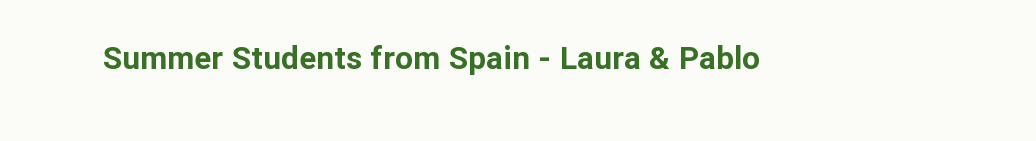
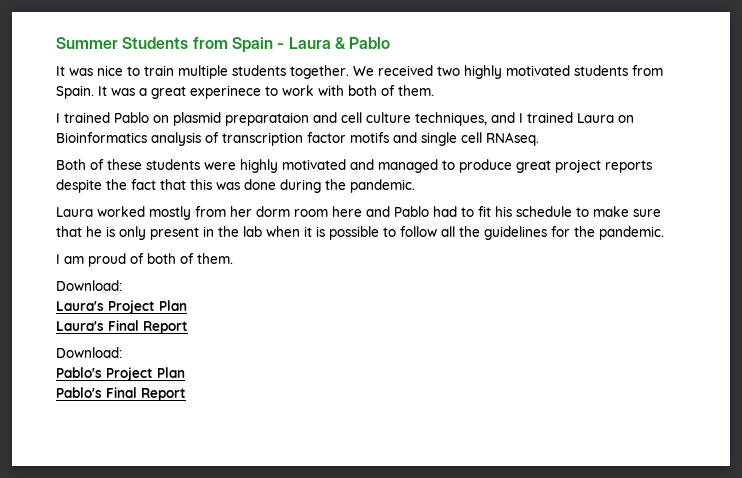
+ It was nice to train multiple students together. We received two highly motivated students from Spain. It was a great experinece to work with both of them.
+ I trained Pablo on plasmid preparataion and cell culture techniques, and I trained Laura on Bioinformatics analysis of transcription factor motifs and single cell RNAseq.
+ Both of these students were highly motivated and managed to produce great project reports despite the fact that this was done during the pandemic.
+ Laura worked mostly from her dorm room here and Pablo had to fit his schedule to make sure that he is only present in the lab when it is possible to follow all the guidelines for the pandemic.
+ I am proud of both of them.
+ Download:
+ Laura's Project Plan
+ Laura's Final Report
+ Download:
+ Pablo's Project Plan
+ Pablo's Final Report

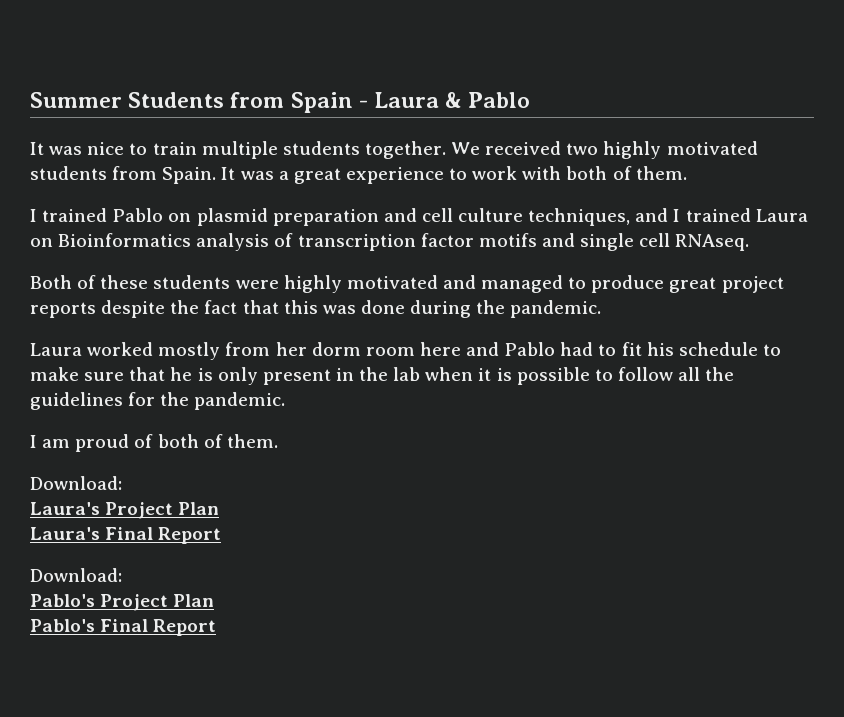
- It was a great experinece to work with both of them.
+ It was a great experience to work with both of them.
- I trained Pablo on plasmid preparataion and cell culture techniques, and I trained Laura on Bioinformatics analysis of transcription factor motifs and single cell RNAseq.
+ I trained Pablo on plasmid preparation and cell culture techniques, and I trained Laura on Bioinformatics analysis of transcription factor motifs and single cell RNAseq.

